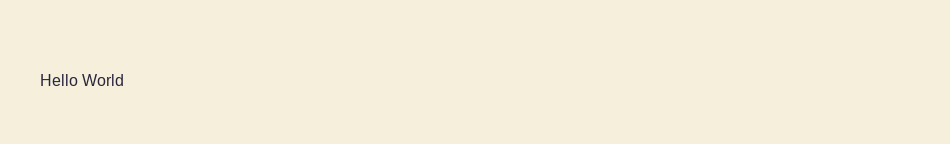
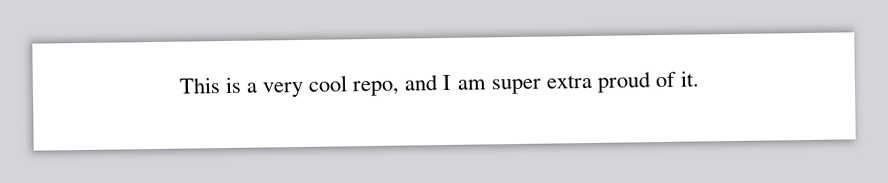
- Hello World
+ This is a very cool repo, and I am super extra proud of it.

